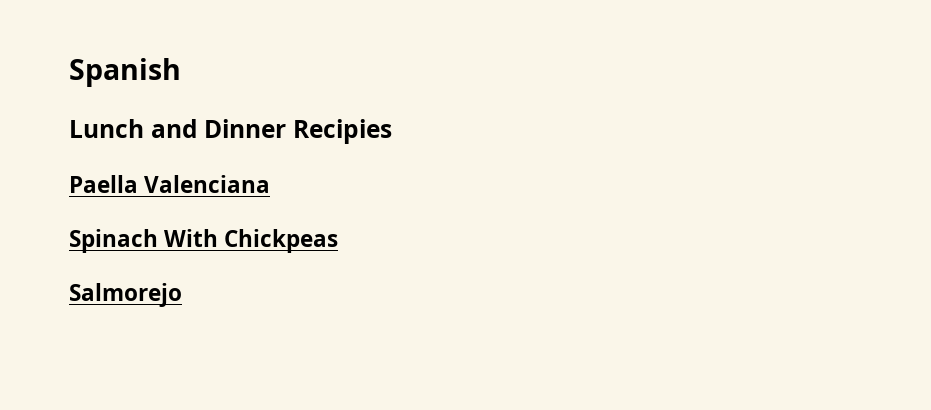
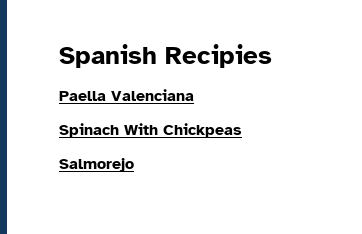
- Spanish
- Lunch and Dinner Recipies
+ Spanish Recipies

